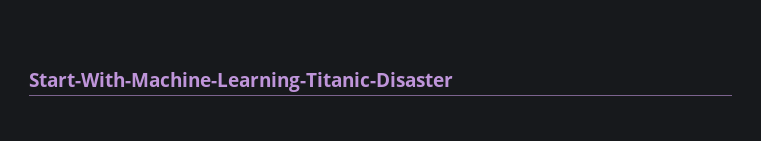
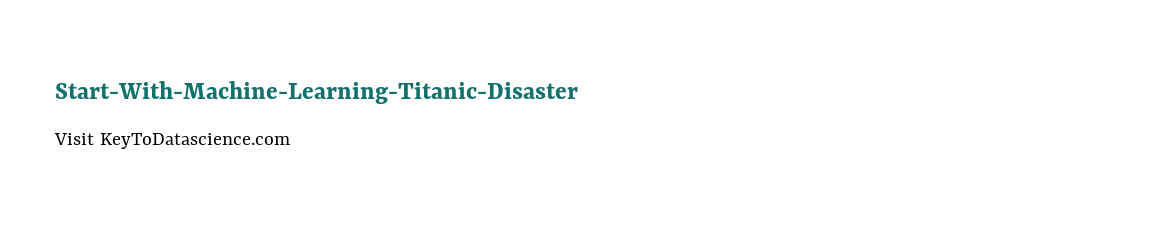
+ Visit KeyToDatascience.com

